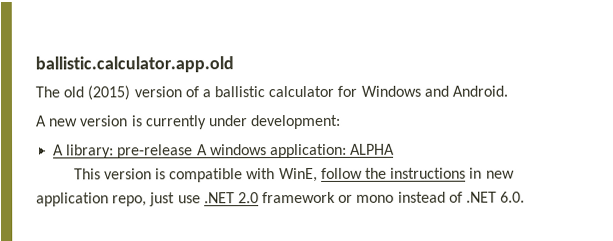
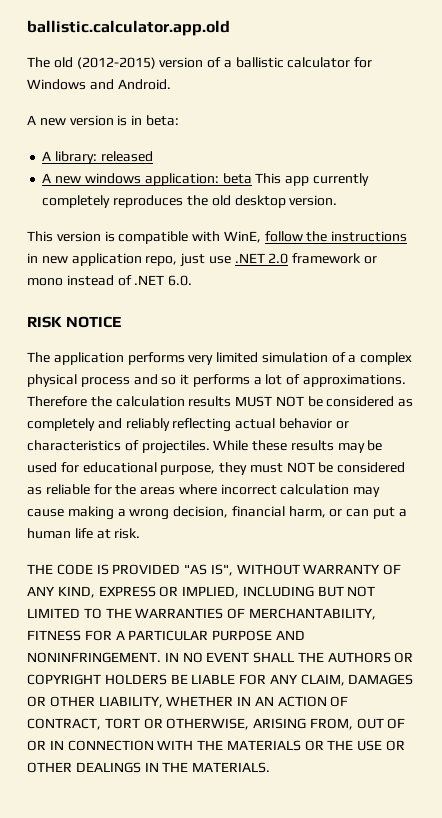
- The old (2015) version of a ballistic calculator for Windows and Android.
+ The old (2012-2015) version of a ballistic calculator for Windows and Android.
- A new version is currently under development:
+ A new version is in beta:
- A library: pre-release A windows application: ALPHA
+ A library: released
+ A new windows application: beta This app currently completely reproduces the old desktop version.
+ RISK NOTICE
+ The application performs very limited simulation of a complex physical process and so it performs a lot of approximations. Therefore the calculation results MUST NOT be considered as completely and reliably reflecting actual behavior or characteristics of projectiles. While these results may be used for educational purpose, they must NOT be considered as reliable for the areas where incorrect calculation may cause making a wrong decision, financial harm, or can put a human life at risk.
+ THE CODE IS PROVIDED "AS IS", WITHOUT WARRANTY OF ANY KIND, EXPRESS OR IMPLIED, INCLUDING BUT NOT LIMITED TO THE WARRANTIES OF MERCHANTABILITY, FITNESS FOR A PARTICULAR PURPOSE AND NONINFRINGEMENT. IN NO EVENT SHALL THE AUTHORS OR COPYRIGHT HOLDERS BE LIABLE FOR ANY CLAIM, DAMAGES OR OTHER LIABILITY, WHETHER IN AN ACTION OF CONTRACT, TORT OR OTHERWISE, ARISING FROM, OUT OF OR IN CONNECTION WITH THE MATERIALS OR THE USE OR OTHER DEALINGS IN THE MATERIALS.

